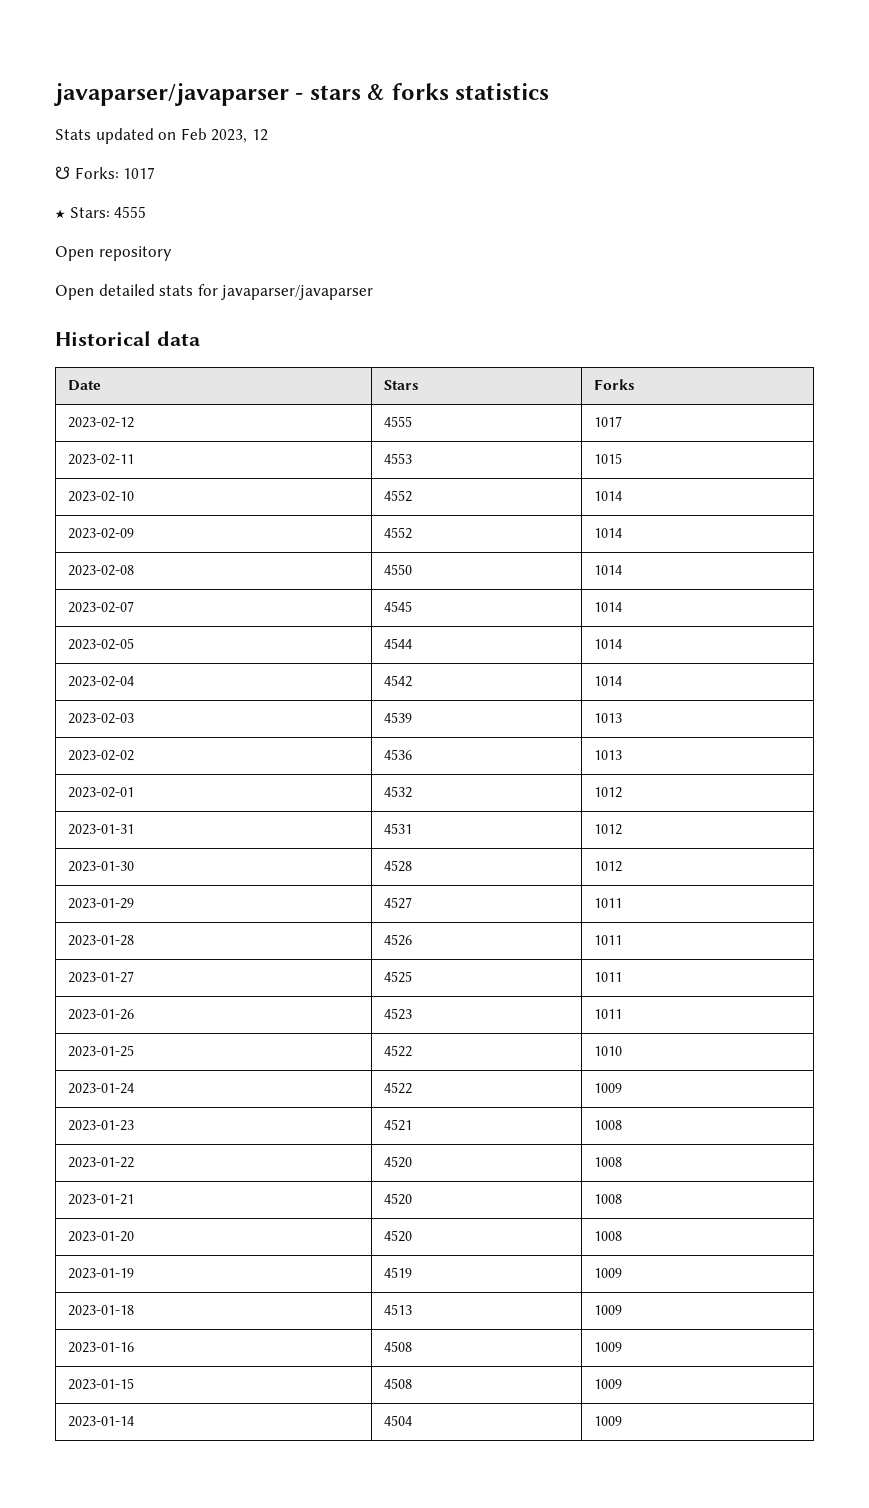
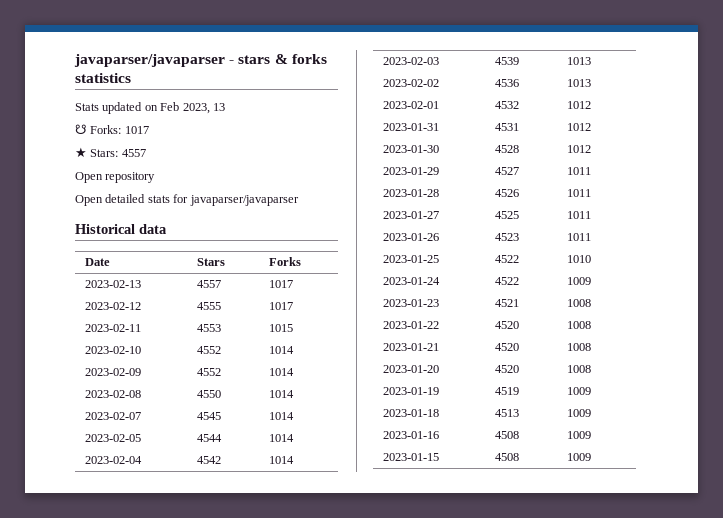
- Stats updated on Feb 2023, 12
+ Stats updated on Feb 2023, 13
- ★ Stars: 4555
+ ★ Stars: 4557
+ 2023-02-13 | 4557 | 1017
- 2023-01-14 | 4504 | 1009

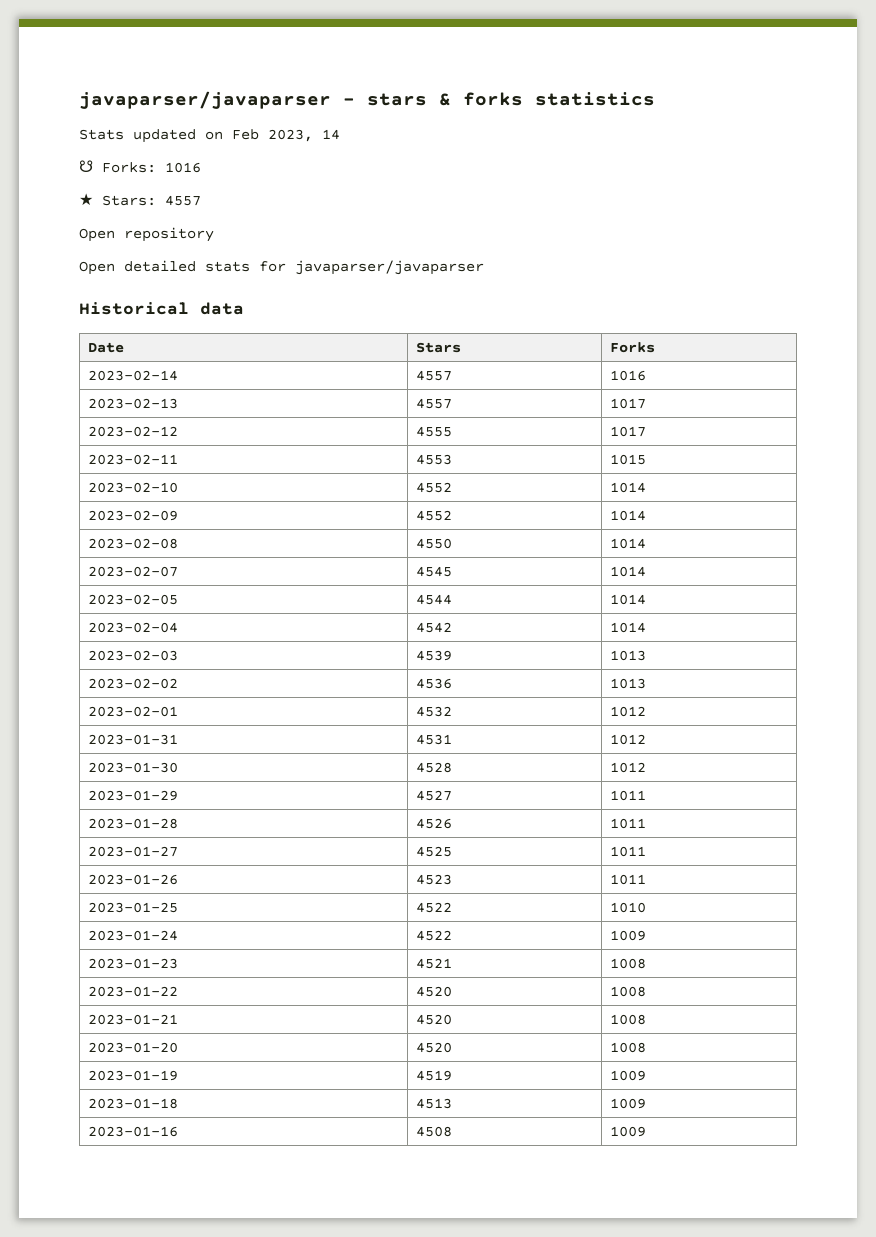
- Stats updated on Feb 2023, 13
+ Stats updated on Feb 2023, 14
- ☋ Forks: 1017
+ ☋ Forks: 1016
+ 2023-02-14 | 4557 | 1016
- 2023-01-15 | 4508 | 1009

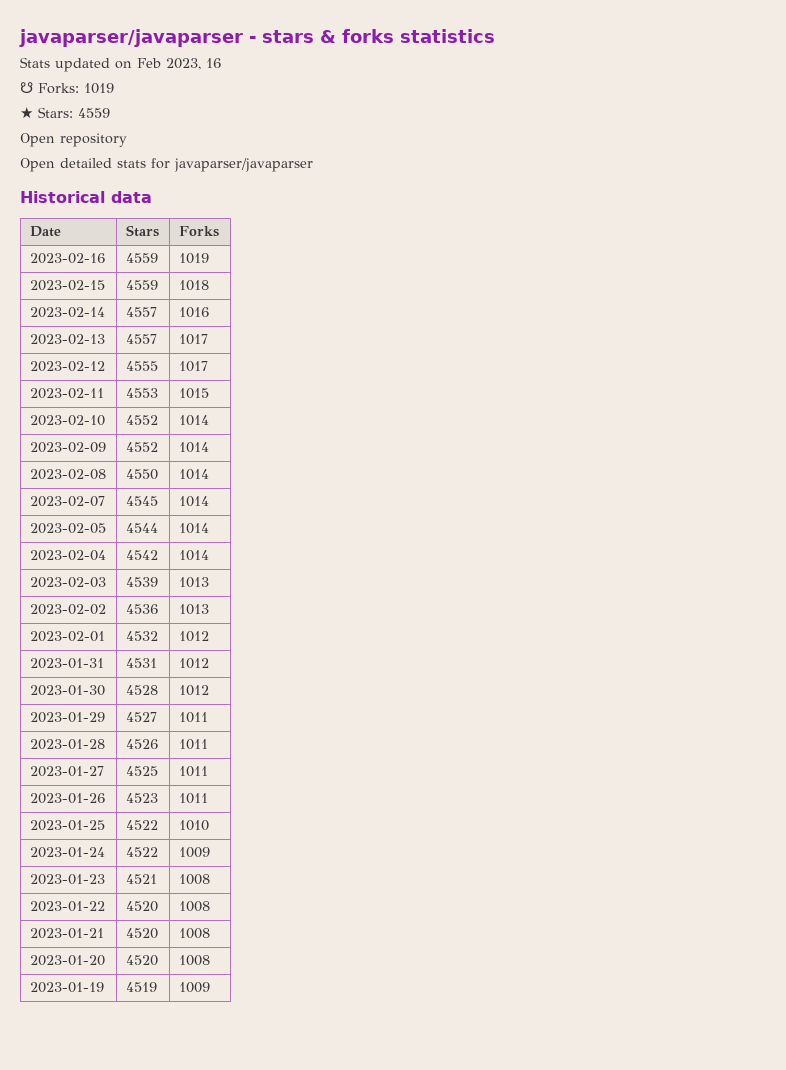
- Stats updated on Feb 2023, 14
+ Stats updated on Feb 2023, 16
- ☋ Forks: 1016
+ ☋ Forks: 1019
- ★ Stars: 4557
+ ★ Stars: 4559
+ 2023-02-16 | 4559 | 1019
+ 2023-02-15 | 4559 | 1018
- 2023-01-18 | 4513 | 1009
- 2023-01-16 | 4508 | 1009

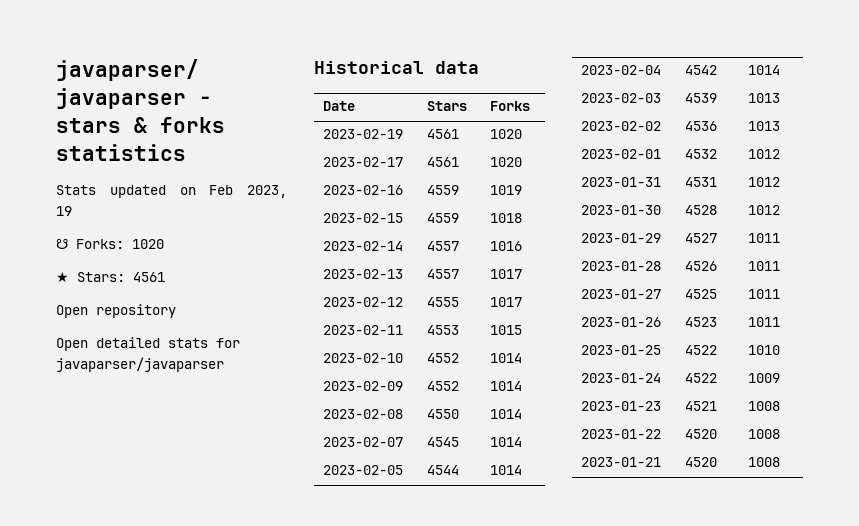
- Stats updated on Feb 2023, 16
+ Stats updated on Feb 2023, 19
- ☋ Forks: 1019
+ ☋ Forks: 1020
- ★ Stars: 4559
+ ★ Stars: 4561
+ 2023-02-19 | 4561 | 1020
+ 2023-02-17 | 4561 | 1020
- 2023-01-20 | 4520 | 1008
- 2023-01-19 | 4519 | 1009

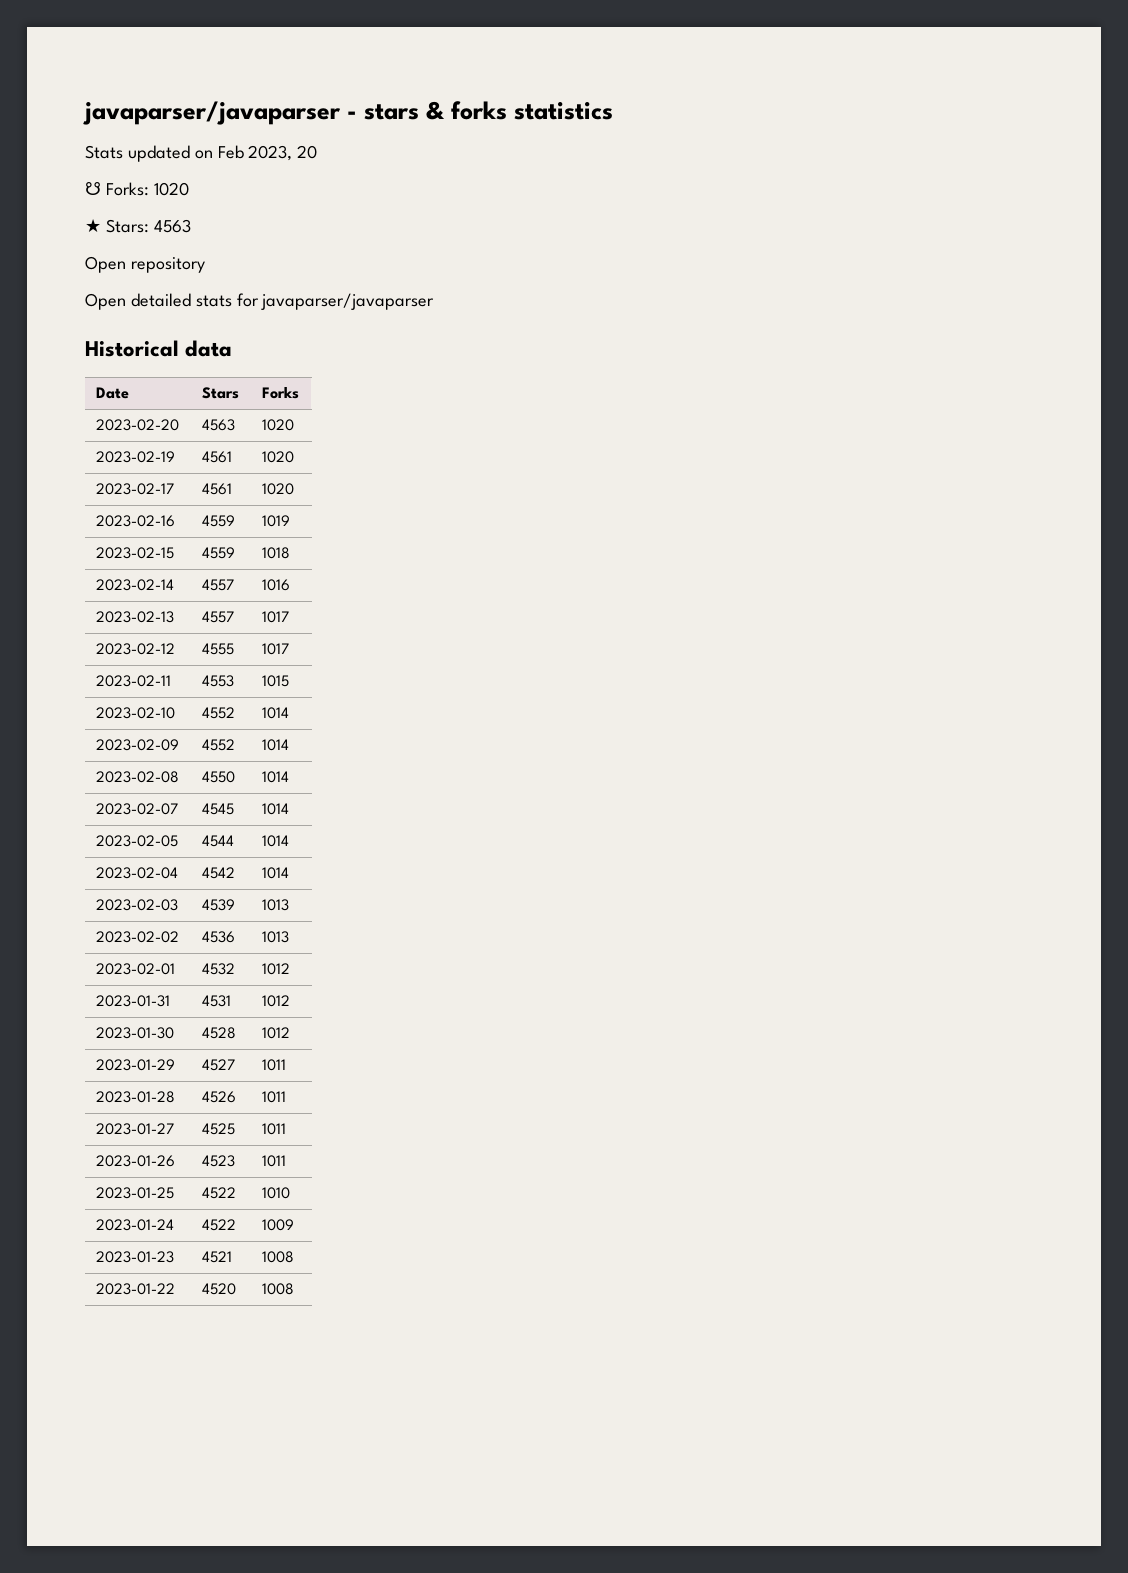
- Stats updated on Feb 2023, 19
+ Stats updated on Feb 2023, 20
- ★ Stars: 4561
+ ★ Stars: 4563
+ 2023-02-20 | 4563 | 1020
- 2023-01-21 | 4520 | 1008

